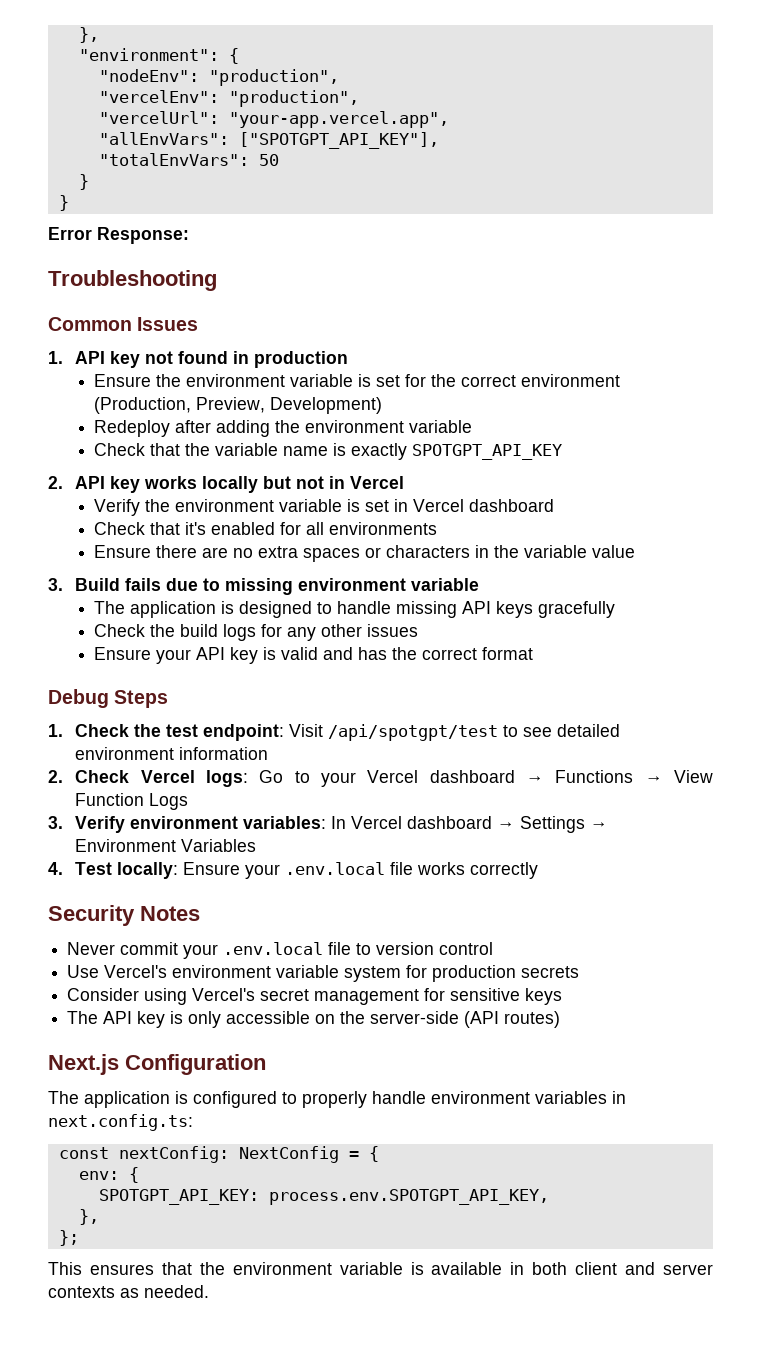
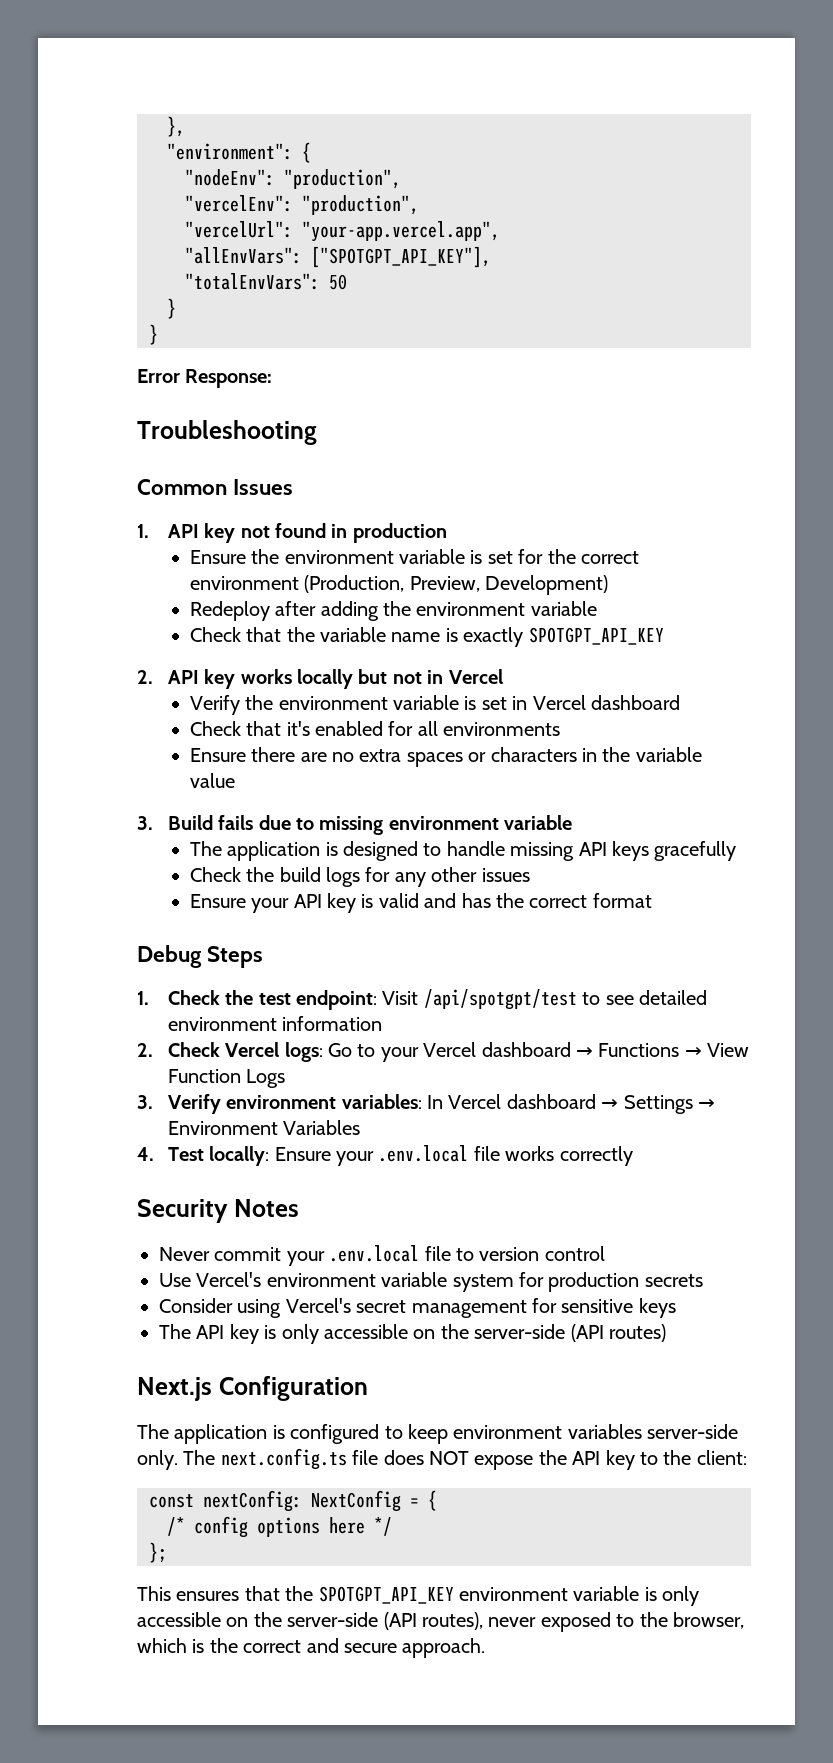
- The application is configured to properly handle environment variables in next.config.ts:
+ The application is configured to keep environment variables server-side only. The next.config.ts file does NOT expose the API key to the client:
- env: {
- SPOTGPT_API_KEY: process.env.SPOTGPT_API_KEY,
- },
+ /* config options here */
- This ensures that the environment variable is available in both client and server contexts as needed.
+ This ensures that the SPOTGPT_API_KEY environment variable is only accessible on the server-side (API routes), never exposed to the browser, which is the correct and secure approach.

